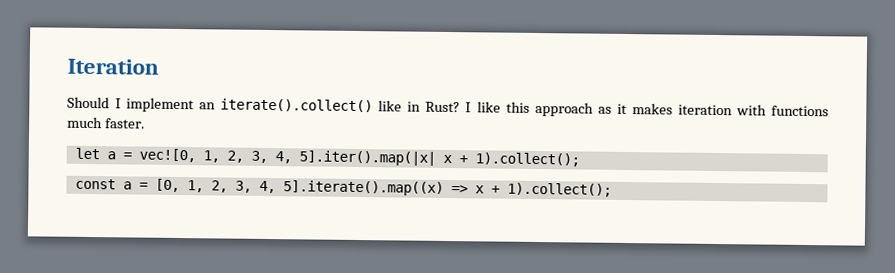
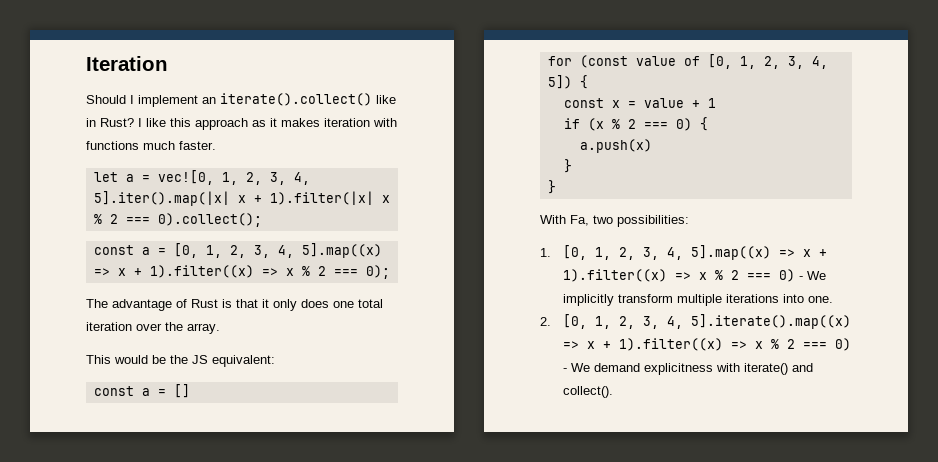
- let a = vec![0, 1, 2, 3, 4, 5].iter().map(|x| x + 1).collect();
+ let a = vec![0, 1, 2, 3, 4, 5].iter().map(|x| x + 1).filter(|x| x % 2 === 0).collect();
- const a = [0, 1, 2, 3, 4, 5].iterate().map((x) => x + 1).collect();
+ const a = [0, 1, 2, 3, 4, 5].map((x) => x + 1).filter((x) => x % 2 === 0);
+ The advantage of Rust is that it only does one total iteration over the array.
+ This would be the JS equivalent:
+ const a = []
+ for (const value of [0, 1, 2, 3, 4, 5]) {
+ const x = value + 1
+ if (x % 2 === 0) {
+ a.push(x)
+ }
+ }
+ With Fa, two possibilities:
+ 1. [0, 1, 2, 3, 4, 5].map((x) => x + 1).filter((x) => x % 2 === 0) - We implicitly transform multiple iterations into one.
+ 2. [0, 1, 2, 3, 4, 5].iterate().map((x) => x + 1).filter((x) => x % 2 === 0) - We demand explicitness with iterate() and collect().

